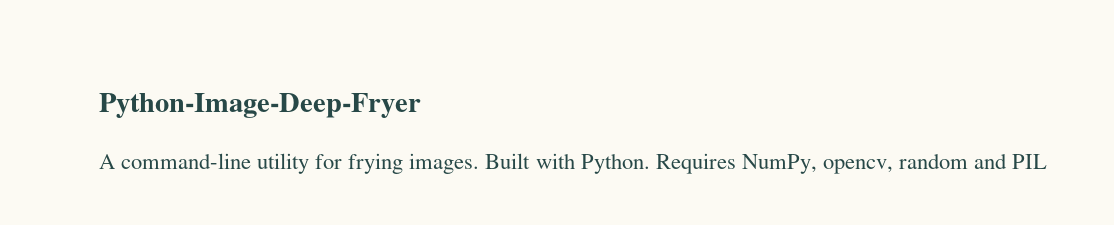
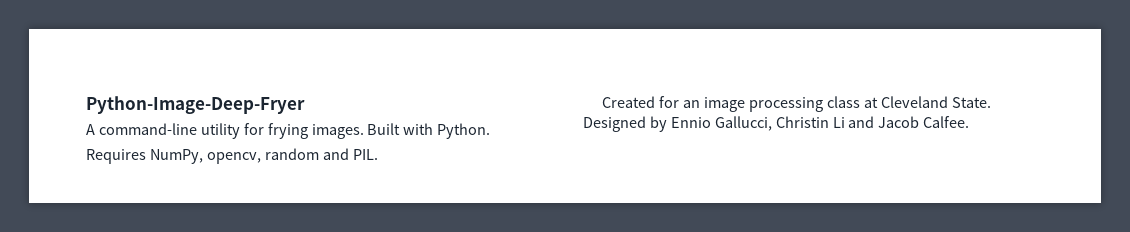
- Built with Python. Requires NumPy, opencv, random and PIL
+ Built with Python.
+ Requires NumPy, opencv, random and PIL.
+ Created for an image processing class at Cleveland State. Designed by Ennio Gallucci, Christin Li and Jacob Calfee.

